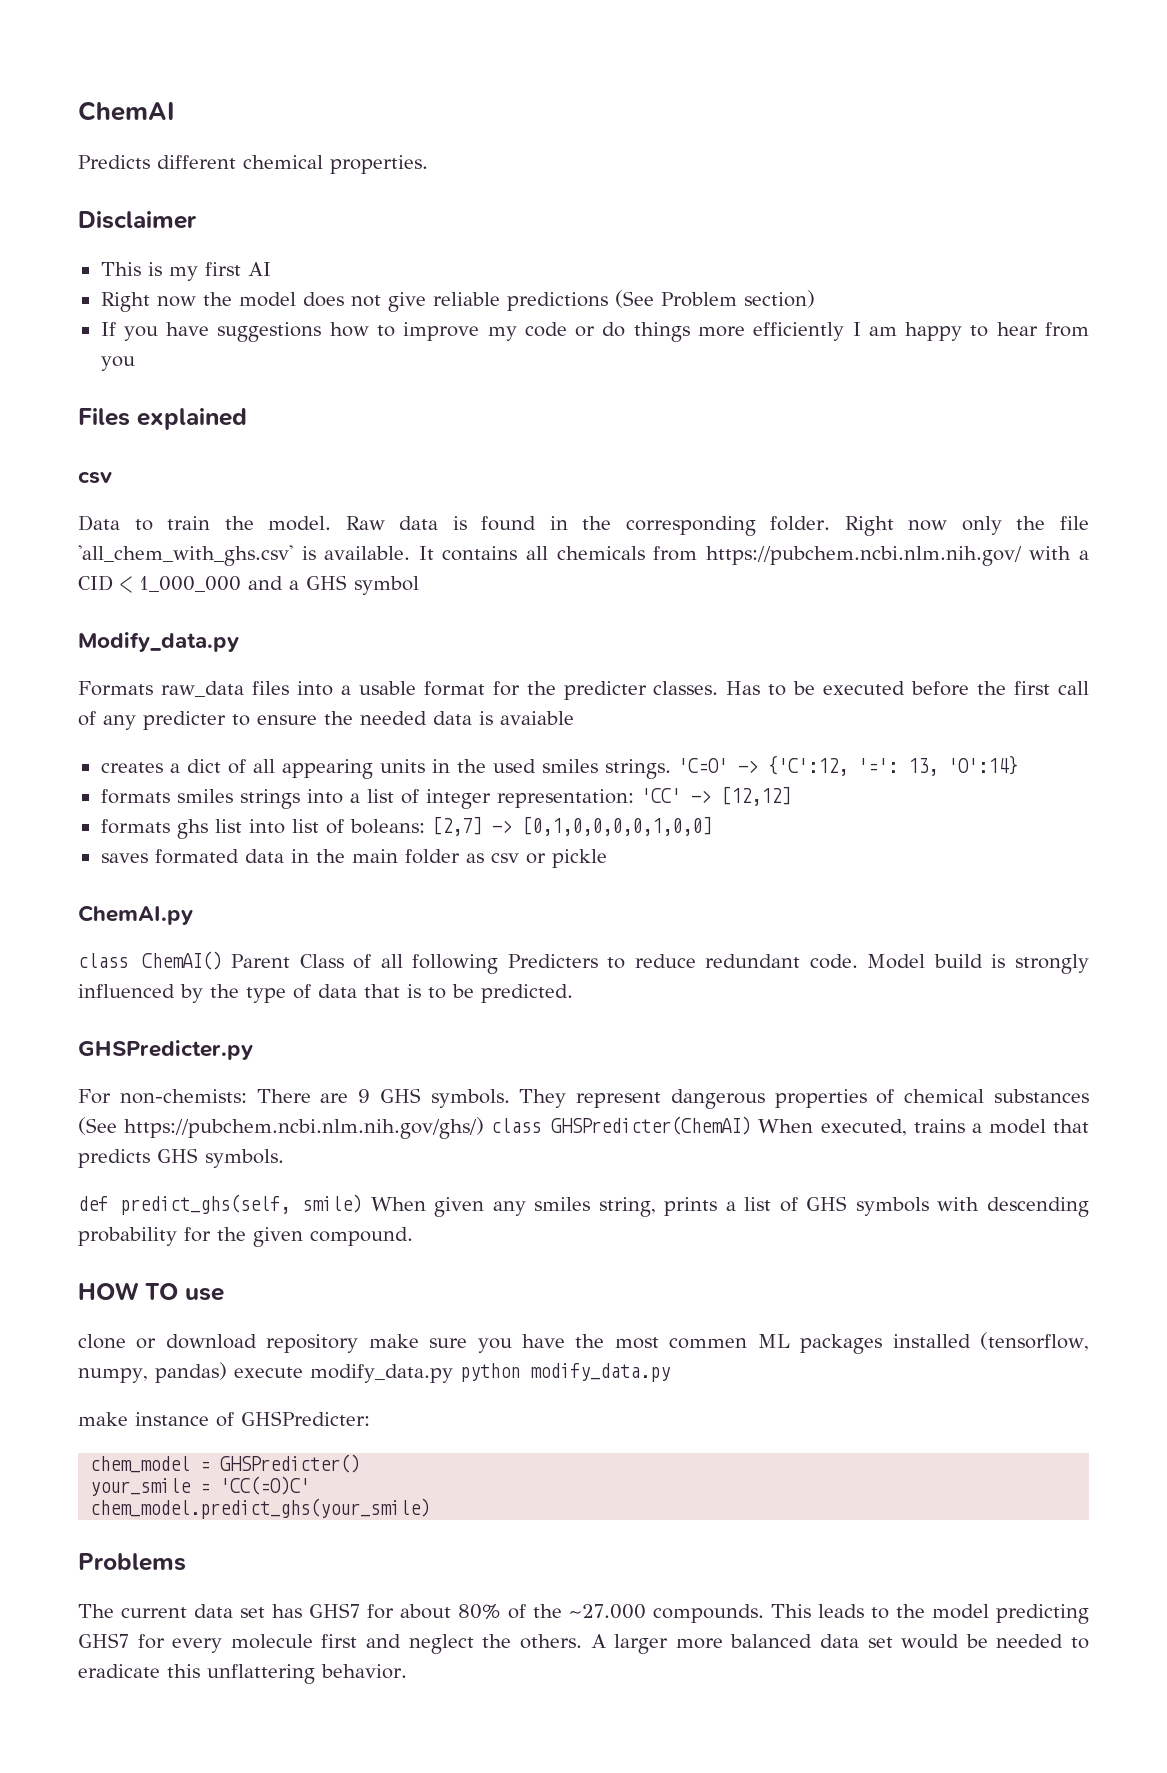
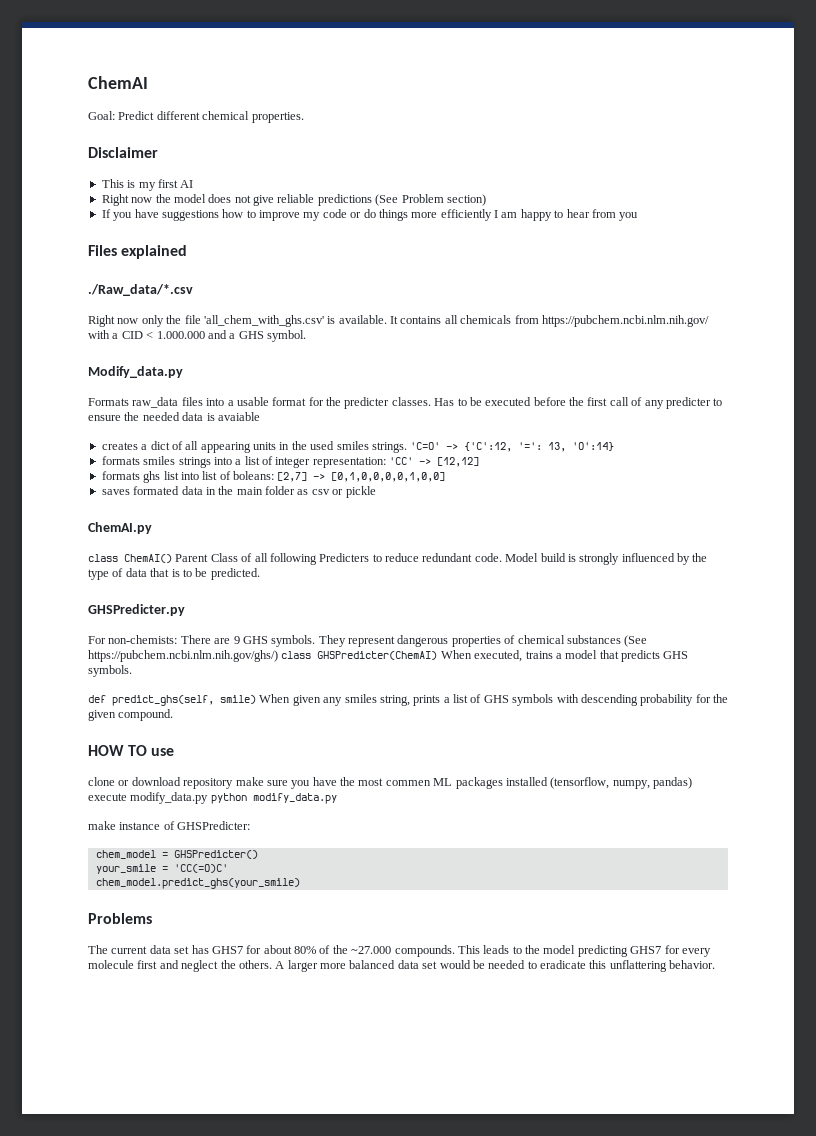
- Predicts different chemical properties.
+ Goal: Predict different chemical properties.
  Files explained
- csv
- Data to train the model. Raw data is found in the corresponding folder. Right now only the file 'all_chem_with_ghs.csv' is available.
+ ./Raw_data/*.csv
+ Right now only the file 'all_chem_with_ghs.csv' is available.
- It contains all chemicals from https://pubchem.ncbi.nlm.nih.gov/ with a CID < 1_000_000 and a GHS symbol
+ It contains all chemicals from https://pubchem.ncbi.nlm.nih.gov/ with a CID < 1.000.000 and a GHS symbol.

